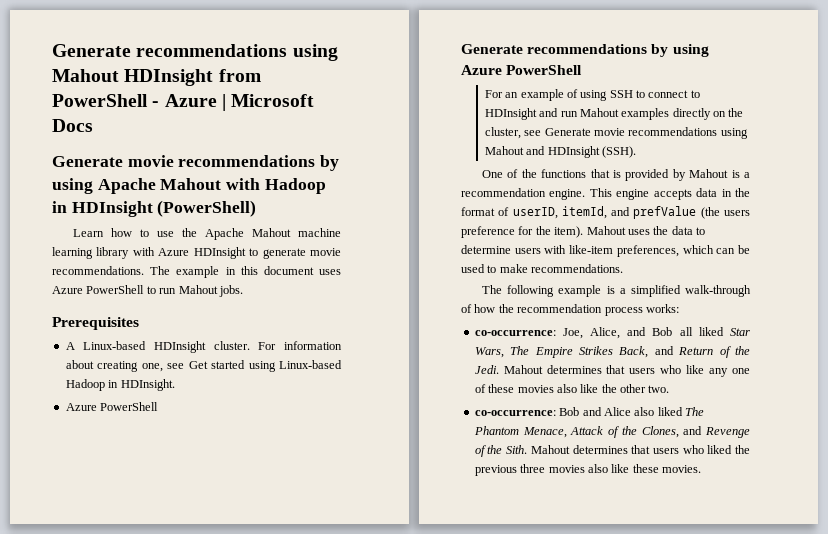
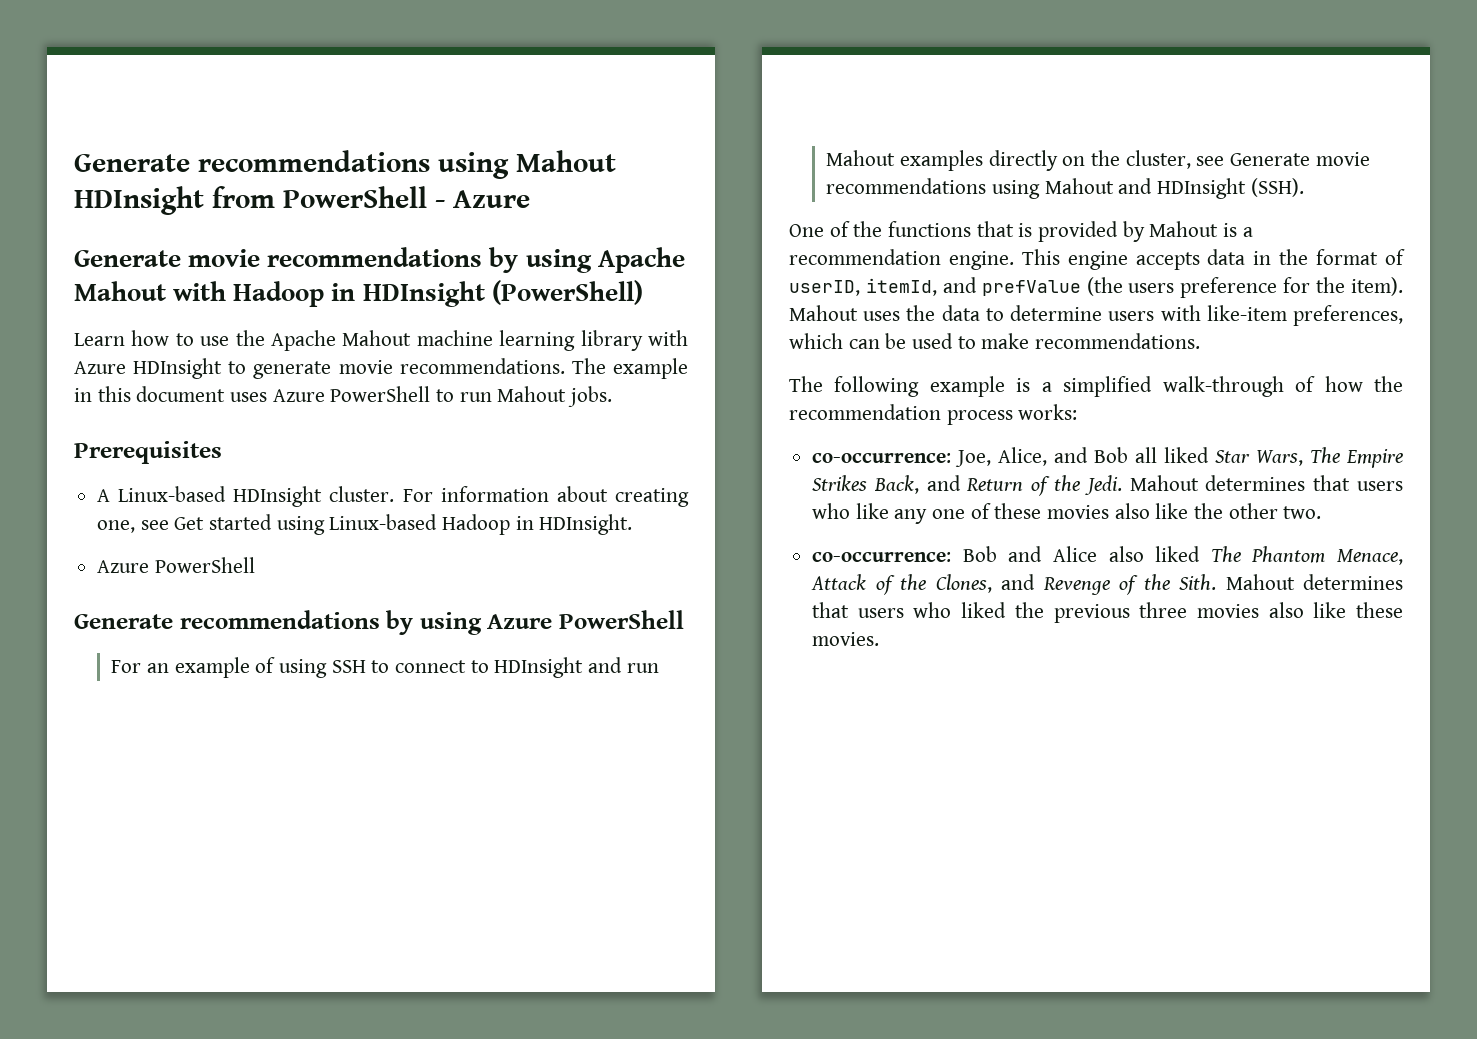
- Generate recommendations using Mahout HDInsight from PowerShell - Azure | Microsoft Docs
+ Generate recommendations using Mahout HDInsight from PowerShell - Azure

